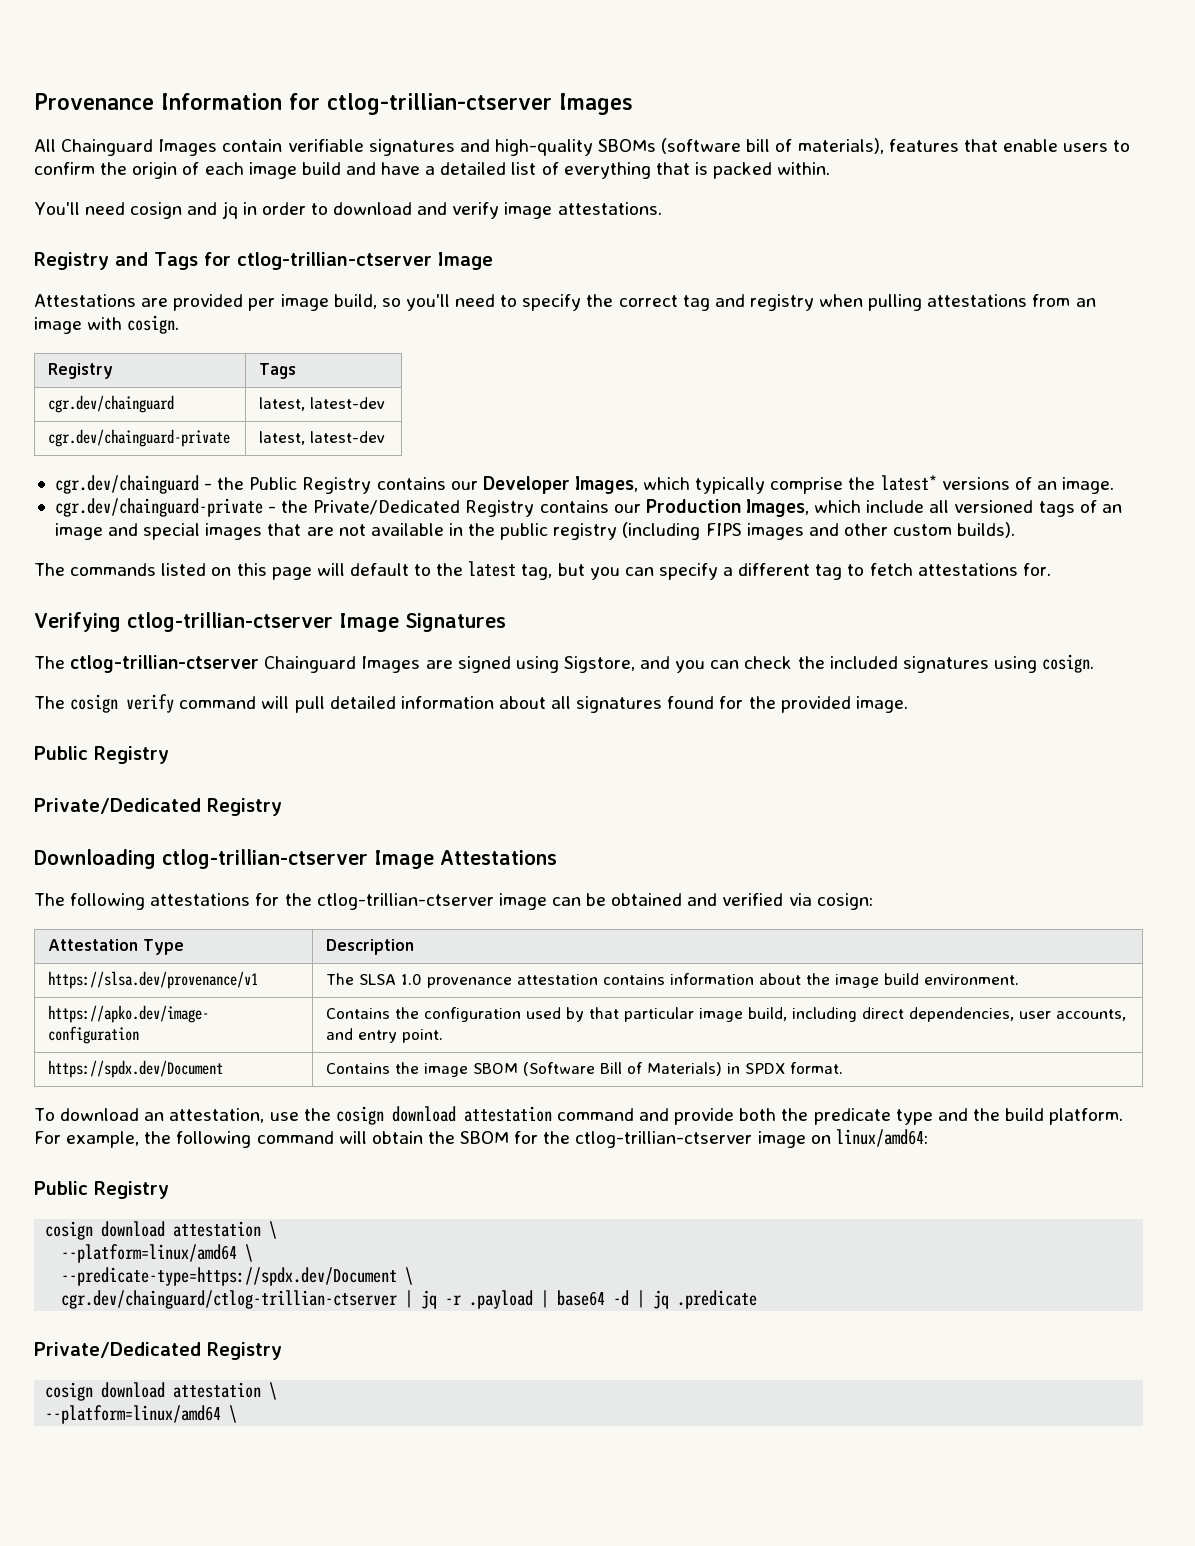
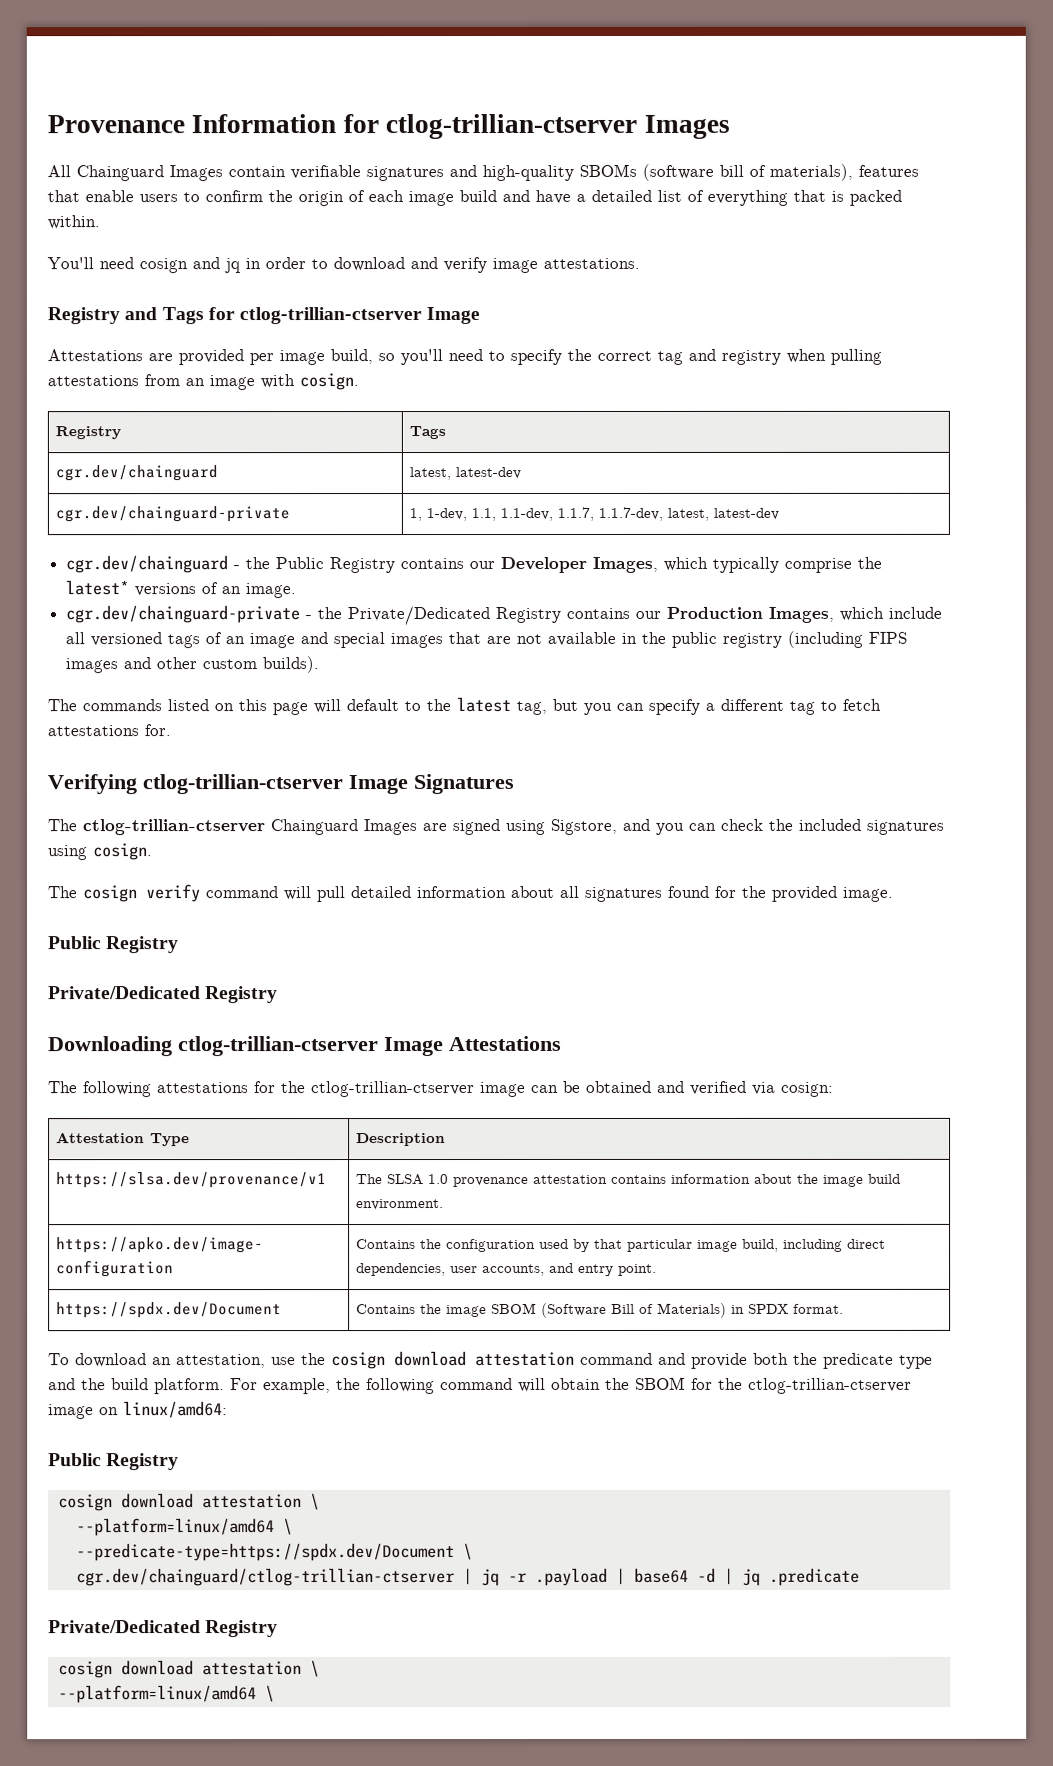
- cgr.dev/chainguard-private | latest, latest-dev
+ cgr.dev/chainguard-private | 1, 1-dev, 1.1, 1.1-dev, 1.1.7, 1.1.7-dev, latest, latest-dev

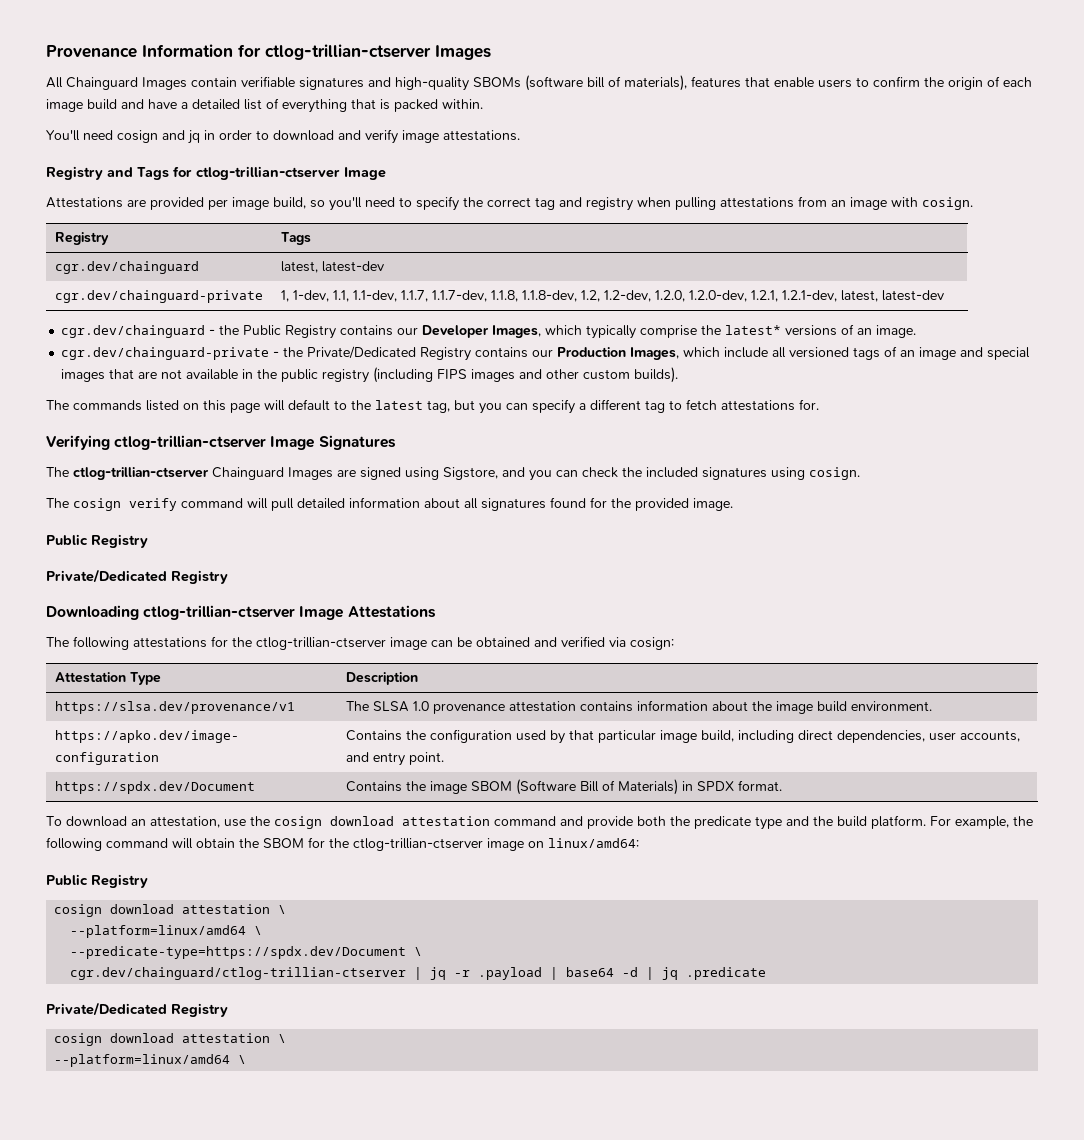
- cgr.dev/chainguard-private | 1, 1-dev, 1.1, 1.1-dev, 1.1.7, 1.1.7-dev, latest, latest-dev
+ cgr.dev/chainguard-private | 1, 1-dev, 1.1, 1.1-dev, 1.1.7, 1.1.7-dev, 1.1.8, 1.1.8-dev, 1.2, 1.2-dev, 1.2.0, 1.2.0-dev, 1.2.1, 1.2.1-dev, latest, latest-dev

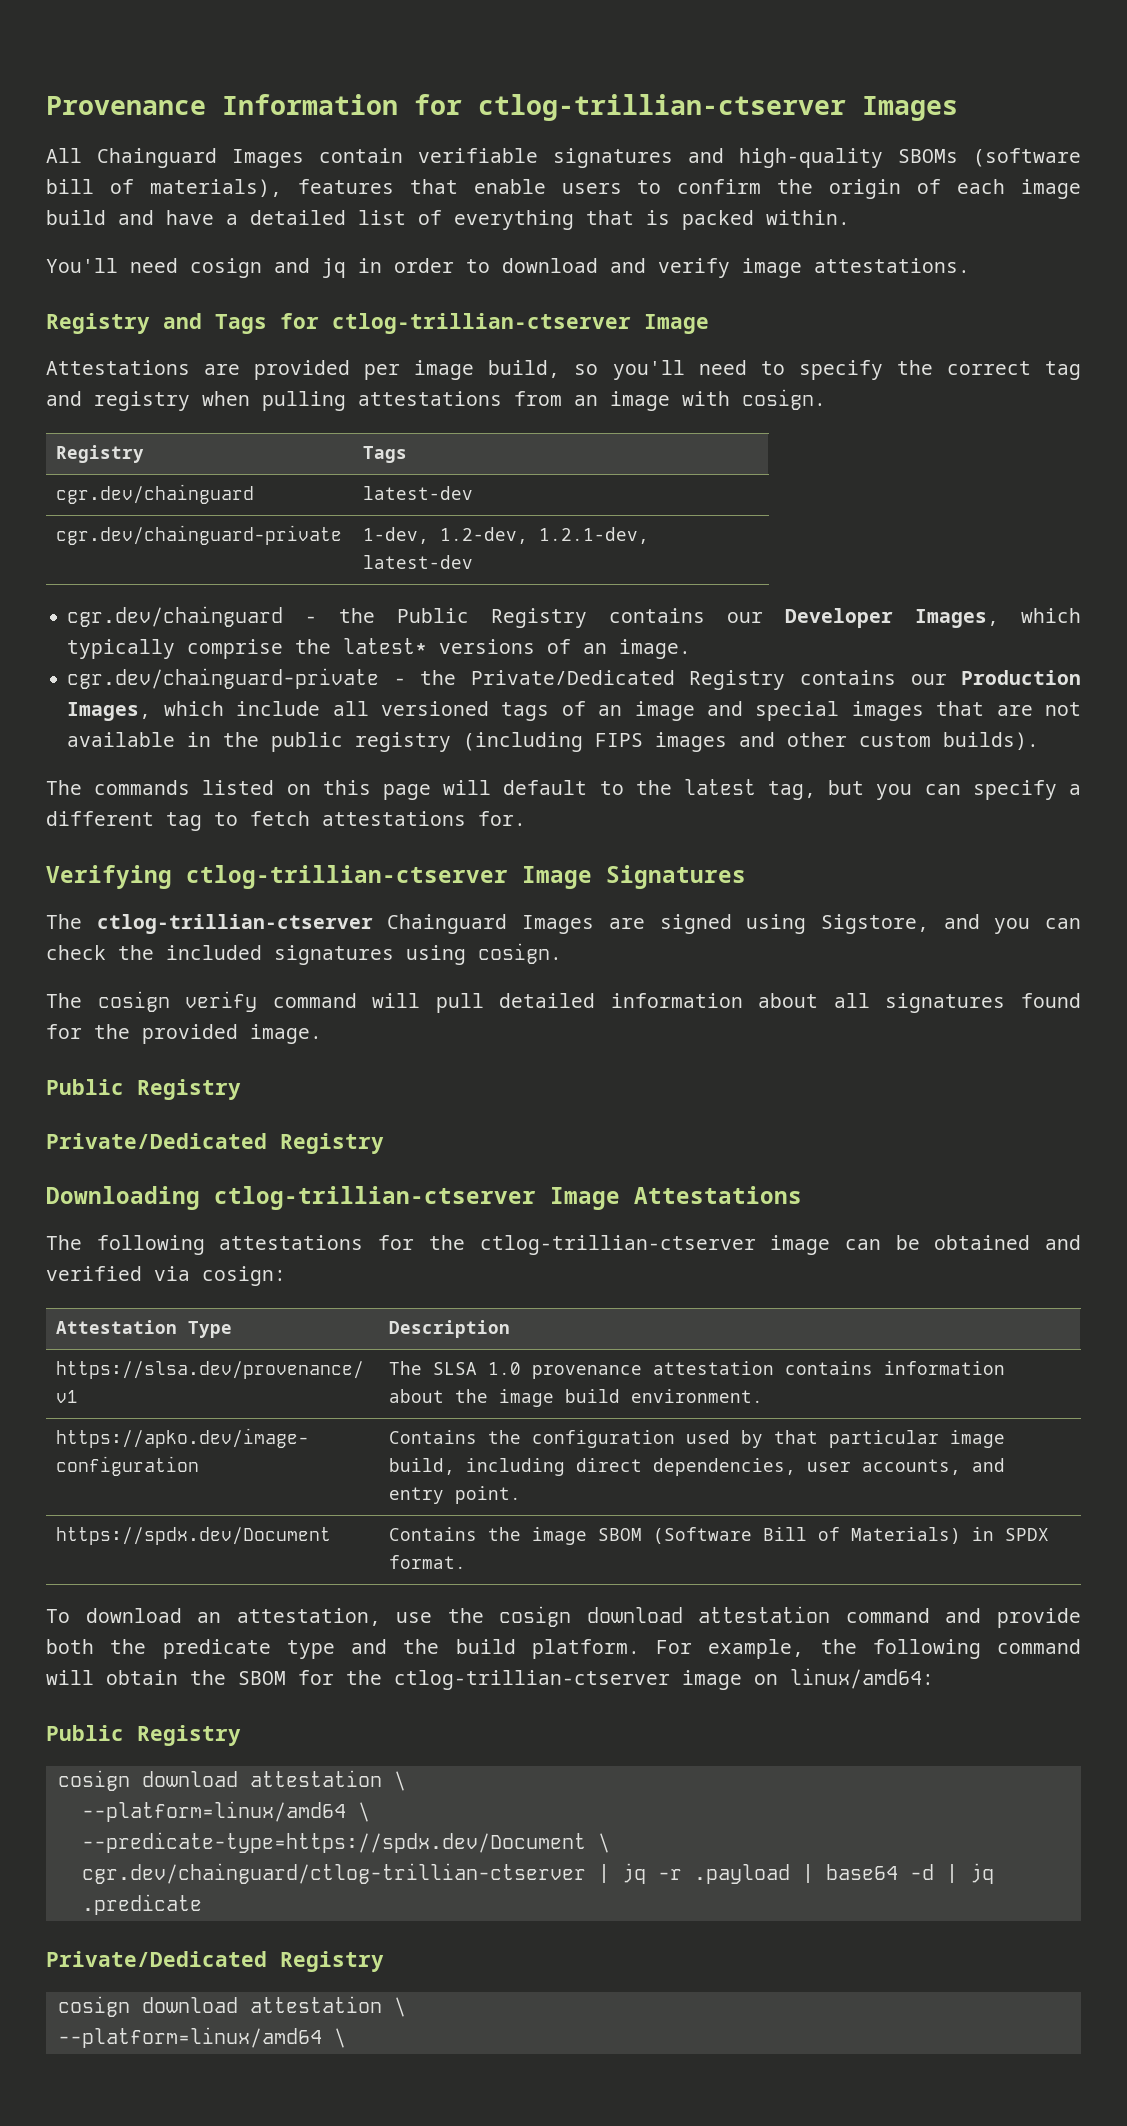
- cgr.dev/chainguard | latest, latest-dev
+ cgr.dev/chainguard | latest-dev
- cgr.dev/chainguard-private | 1, 1-dev, 1.1, 1.1-dev, 1.1.7, 1.1.7-dev, 1.1.8, 1.1.8-dev, 1.2, 1.2-dev, 1.2.0, 1.2.0-dev, 1.2.1, 1.2.1-dev, latest, latest-dev
+ cgr.dev/chainguard-private | 1-dev, 1.2-dev, 1.2.1-dev, latest-dev

